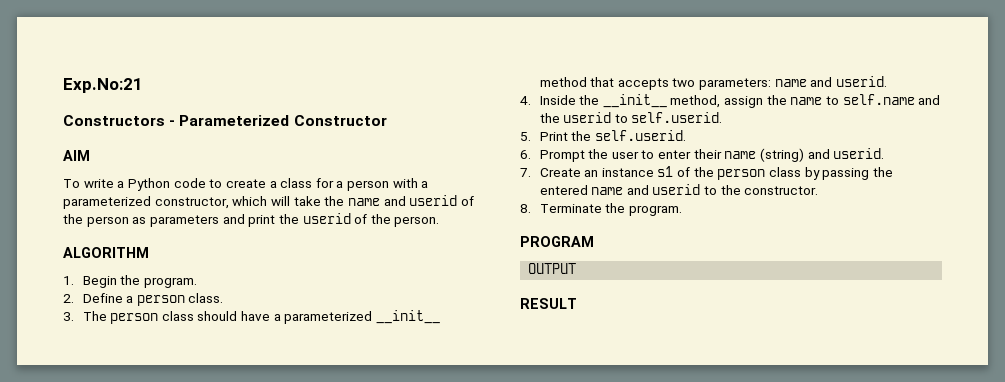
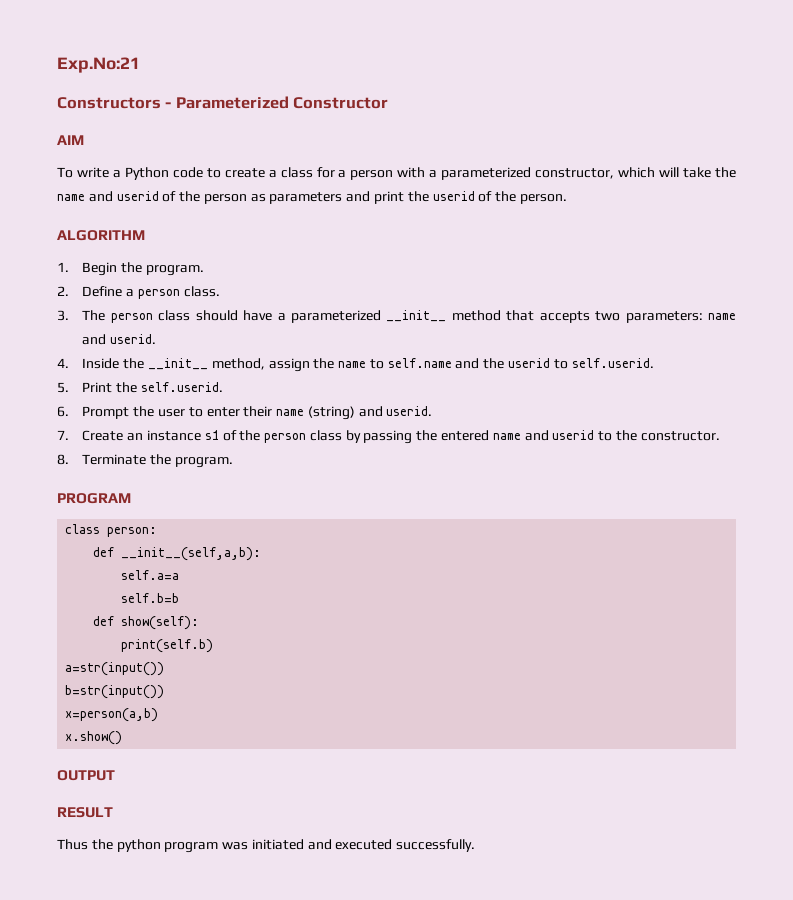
+ class person:
+ def __init__(self,a,b):
+ self.a=a
+ self.b=b
+ def show(self):
+ print(self.b)
+ a=str(input())
+ b=str(input())
+ x=person(a,b)
+ x.show()
  OUTPUT
  RESULT
+ Thus the python program was initiated and executed successfully.

